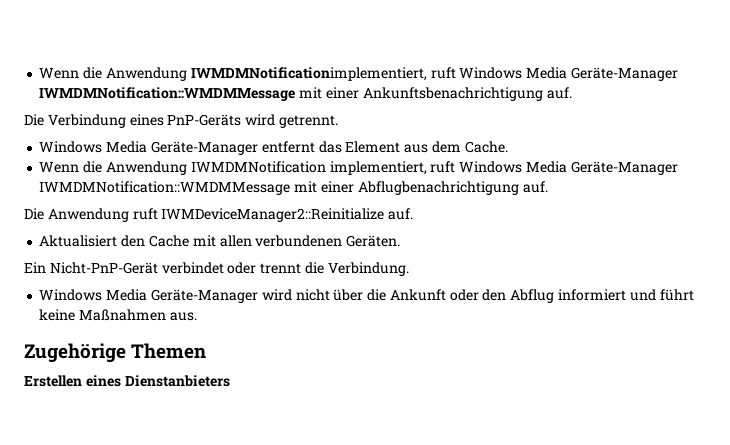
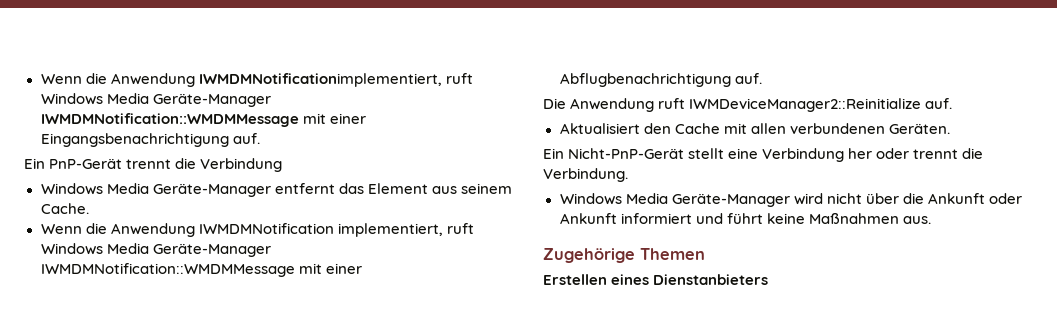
- Wenn die Anwendung IWMDMNotificationimplementiert, ruft Windows Media Geräte-Manager IWMDMNotification::WMDMMessage mit einer Ankunftsbenachrichtigung auf.
- Die Verbindung eines PnP-Geräts wird getrennt.
+ Wenn die Anwendung IWMDMNotificationimplementiert, ruft Windows Media Geräte-Manager IWMDMNotification::WMDMMessage mit einer Eingangsbenachrichtigung auf.
+ Ein PnP-Gerät trennt die Verbindung
- Windows Media Geräte-Manager entfernt das Element aus dem Cache.
+ Windows Media Geräte-Manager entfernt das Element aus seinem Cache.
- Ein Nicht-PnP-Gerät verbindet oder trennt die Verbindung.
+ Ein Nicht-PnP-Gerät stellt eine Verbindung her oder trennt die Verbindung.
- Windows Media Geräte-Manager wird nicht über die Ankunft oder den Abflug informiert und führt keine Maßnahmen aus.
+ Windows Media Geräte-Manager wird nicht über die Ankunft oder Ankunft informiert und führt keine Maßnahmen aus.

